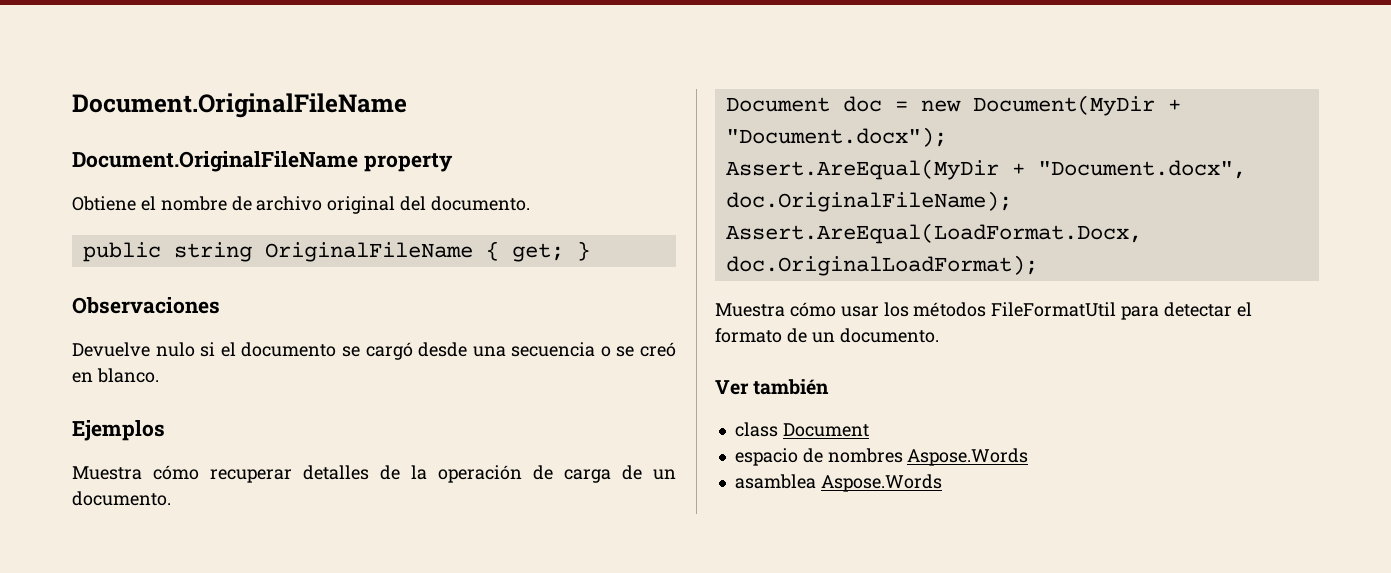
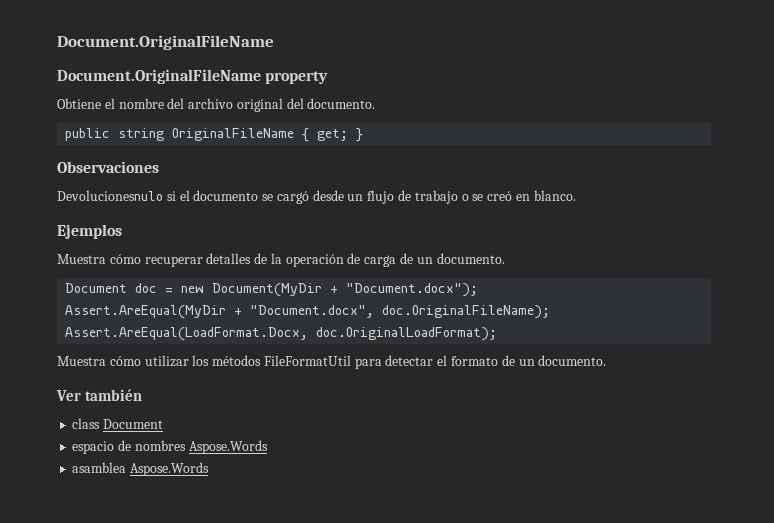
- Obtiene el nombre de archivo original del documento.
+ Obtiene el nombre del archivo original del documento.
- Devuelve nulo si el documento se cargó desde una secuencia o se creó en blanco.
+ Devolucionesnulo si el documento se cargó desde un flujo de trabajo o se creó en blanco.
- Muestra cómo usar los métodos FileFormatUtil para detectar el formato de un documento.
+ Muestra cómo utilizar los métodos FileFormatUtil para detectar el formato de un documento.

